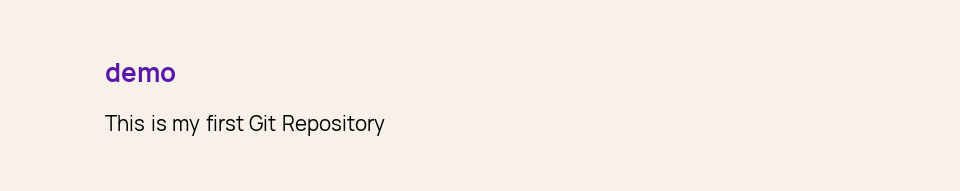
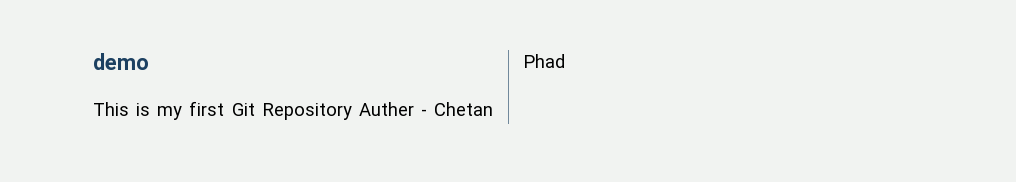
- This is my first Git Repository
+ This is my first Git Repository Auther - Chetan Phad

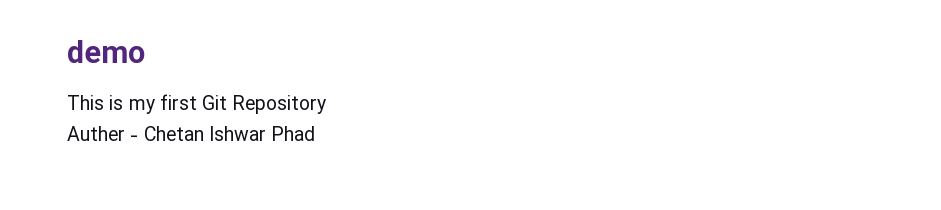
- This is my first Git Repository Auther - Chetan Phad
+ This is my first Git Repository
+ Auther - Chetan Ishwar Phad

